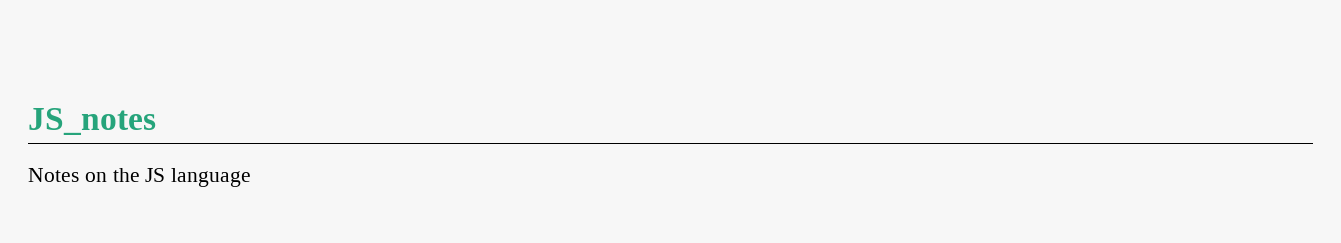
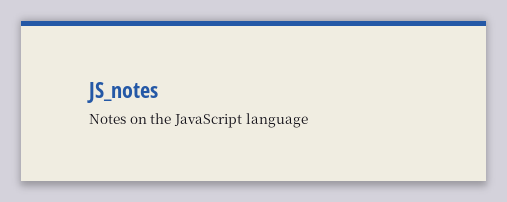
- Notes on the JS language
+ Notes on the JavaScript language

